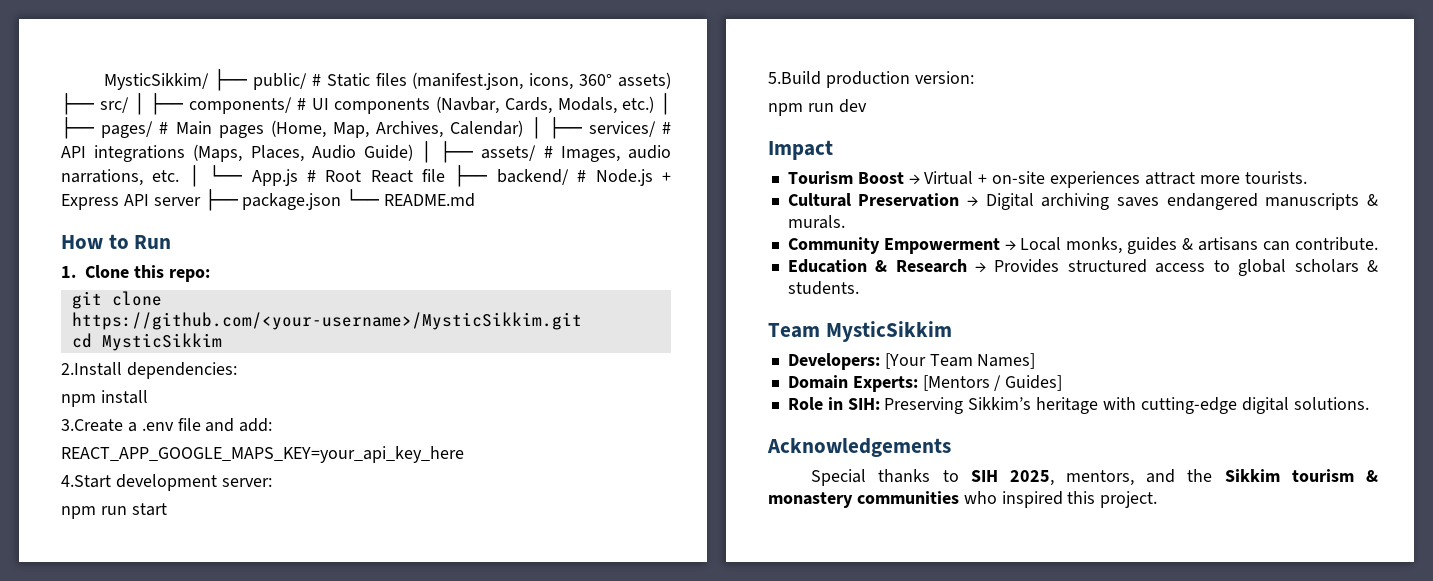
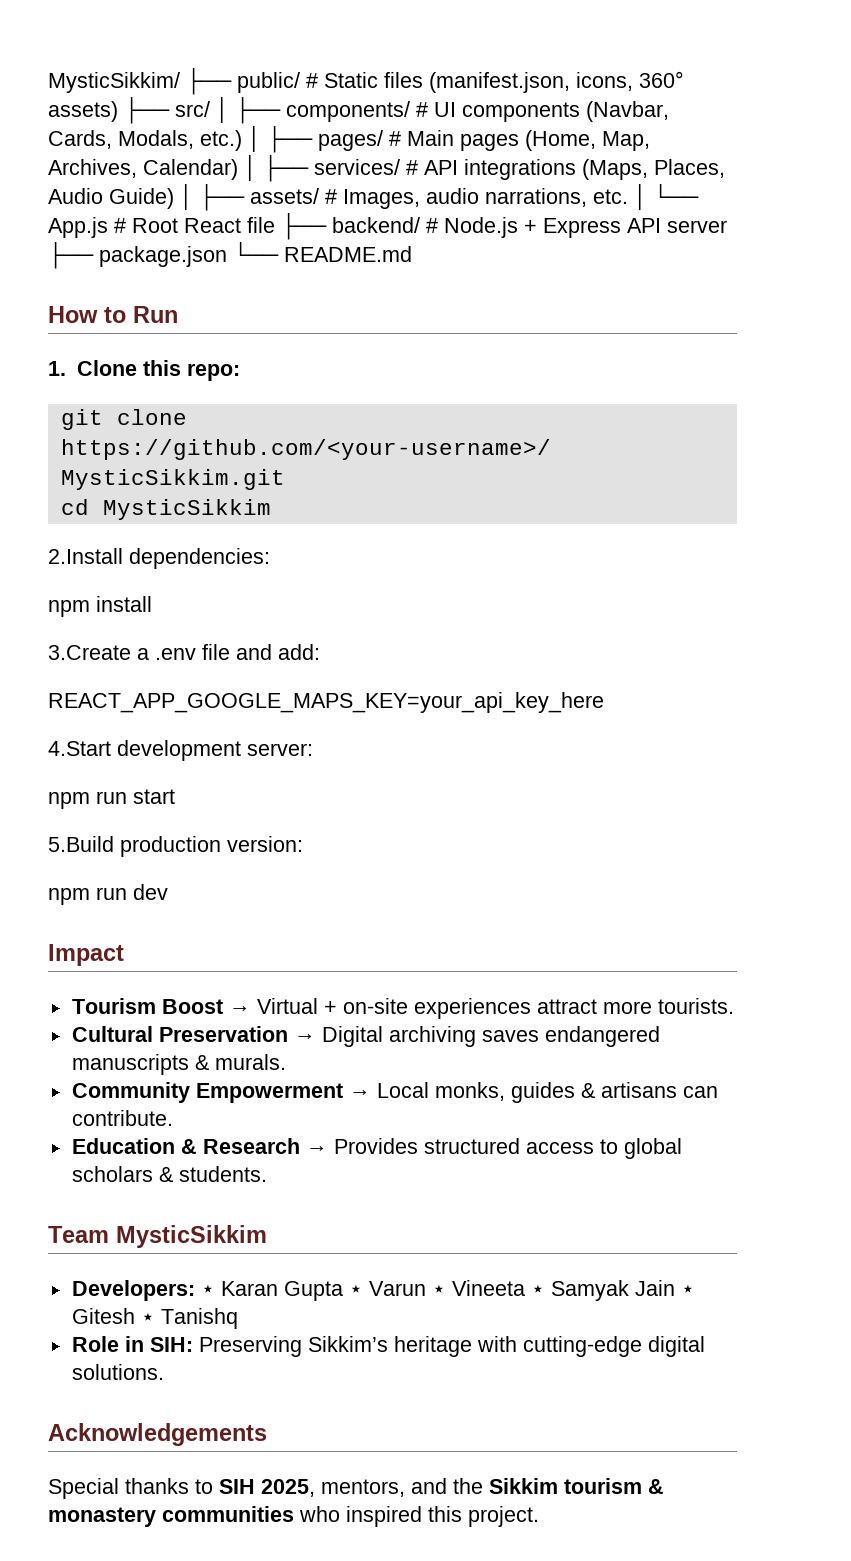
- Developers: [Your Team Names]
- Domain Experts: [Mentors / Guides]
+ Developers: ⋆ Karan Gupta ⋆ Varun ⋆ Vineeta ⋆ Samyak Jain ⋆ Gitesh ⋆ Tanishq

